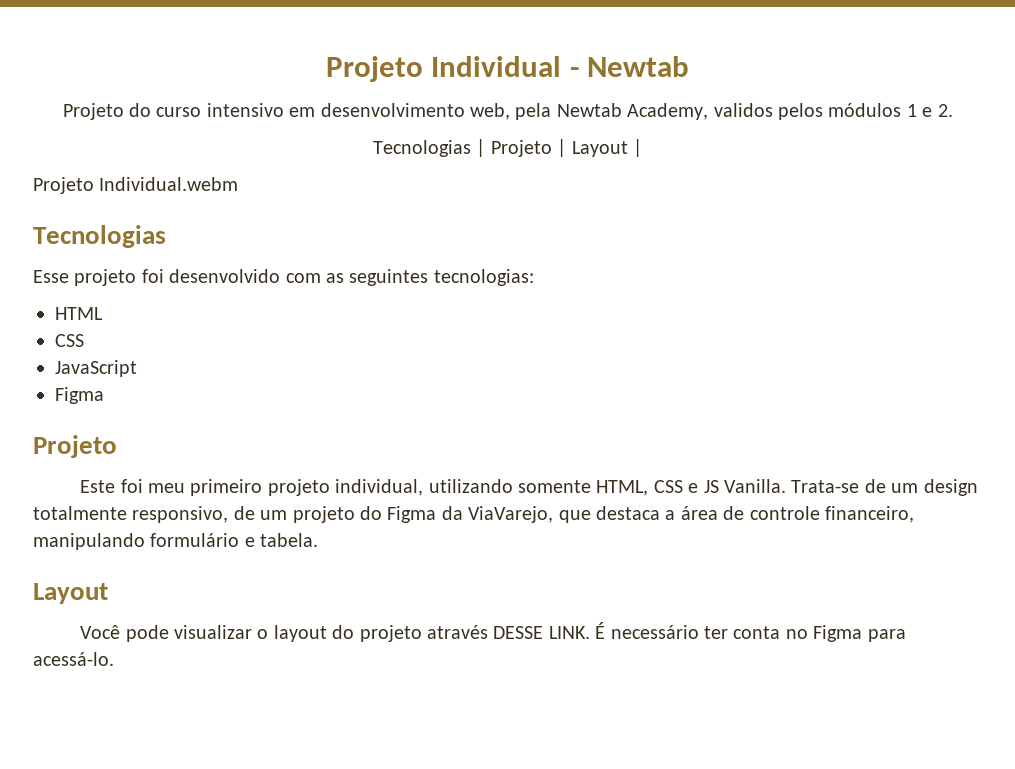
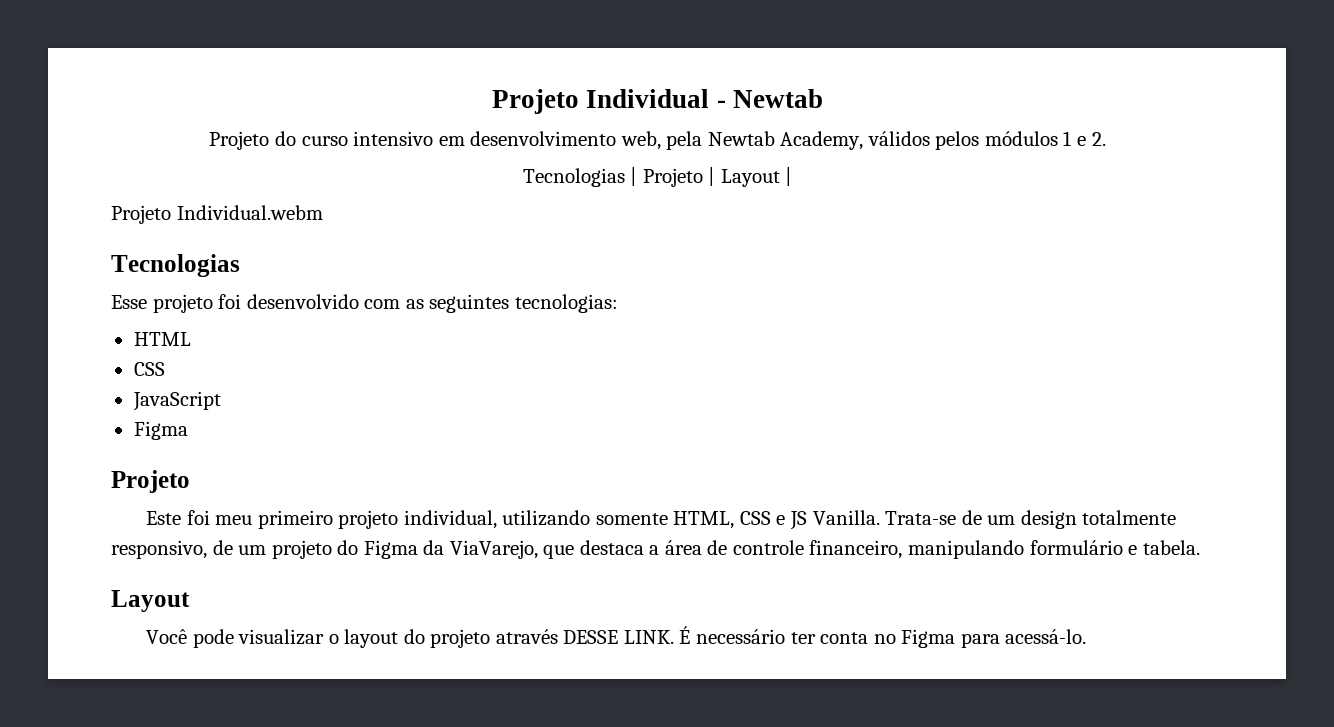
- Projeto do curso intensivo em desenvolvimento web, pela Newtab Academy, validos pelos módulos 1 e 2.
+ Projeto do curso intensivo em desenvolvimento web, pela Newtab Academy, válidos pelos módulos 1 e 2.

